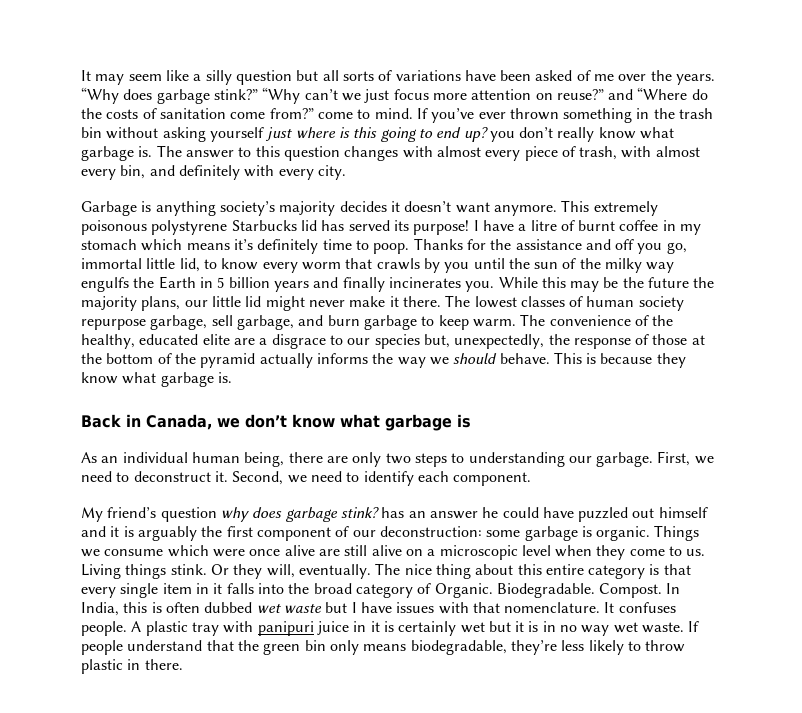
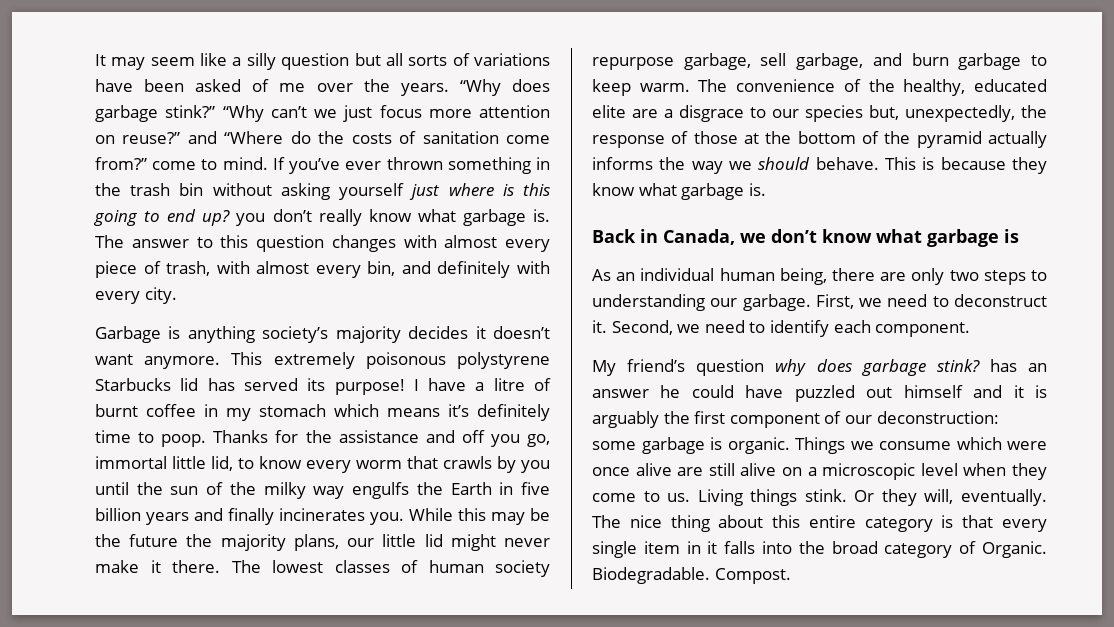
- Thanks for the assistance and off you go, immortal little lid, to know every worm that crawls by you until the sun of the milky way engulfs the Earth in 5 billion years and finally incinerates you.
+ Thanks for the assistance and off you go, immortal little lid, to know every worm that crawls by you until the sun of the milky way engulfs the Earth in five billion years and finally incinerates you.
- In India, this is often dubbed wet waste but I have issues with that nomenclature. It confuses people. A plastic tray with panipuri juice in it is certainly wet but it is in no way wet waste. If people understand that the green bin only means biodegradable, they’re less likely to throw plastic in there.

